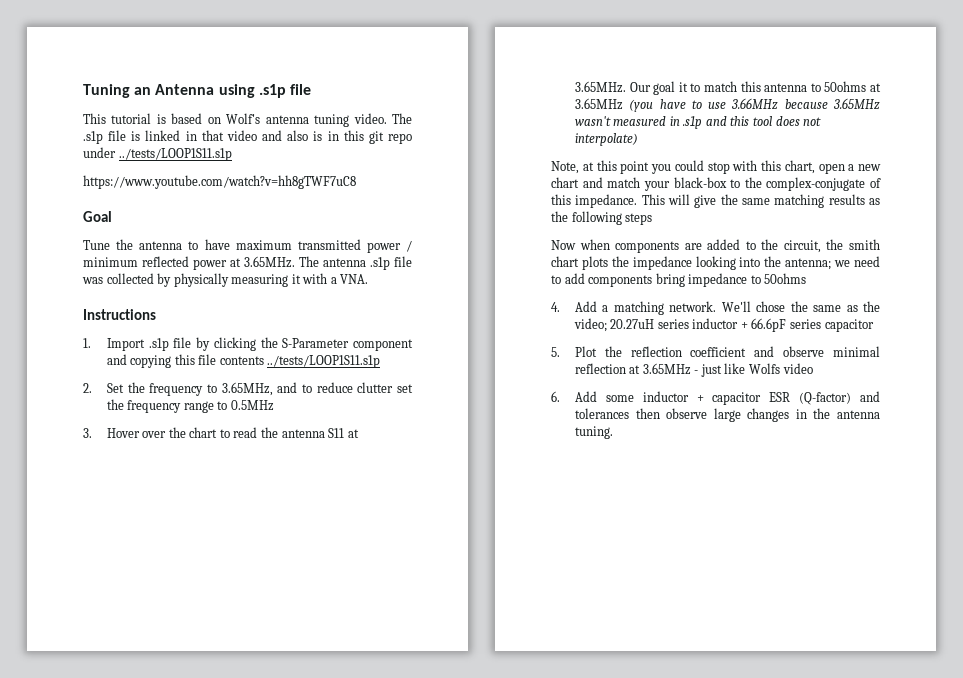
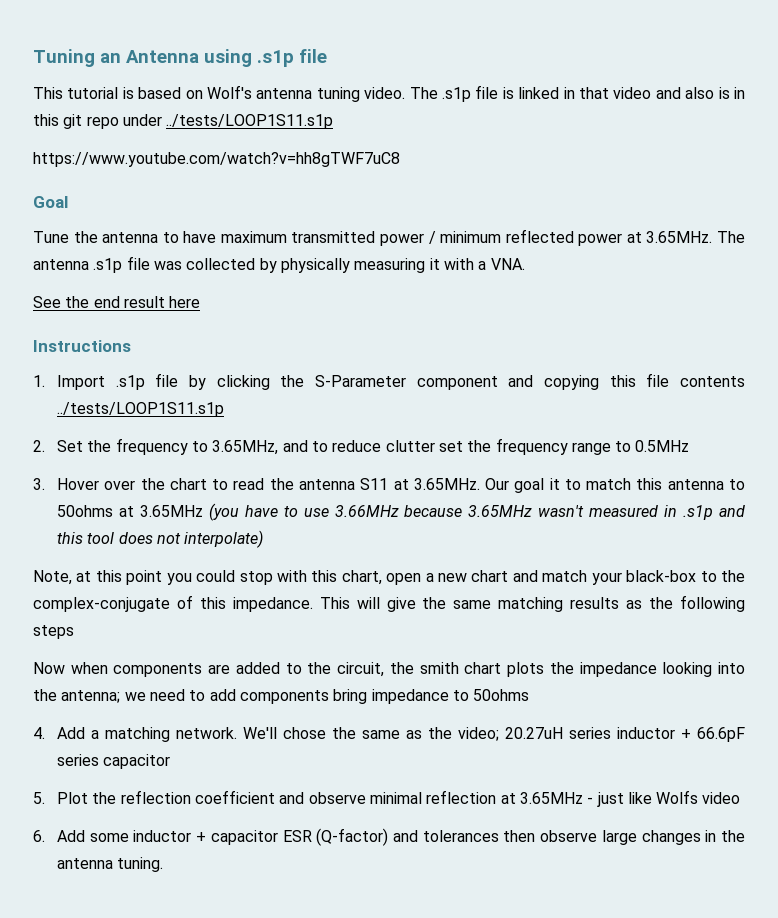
+ See the end result here

